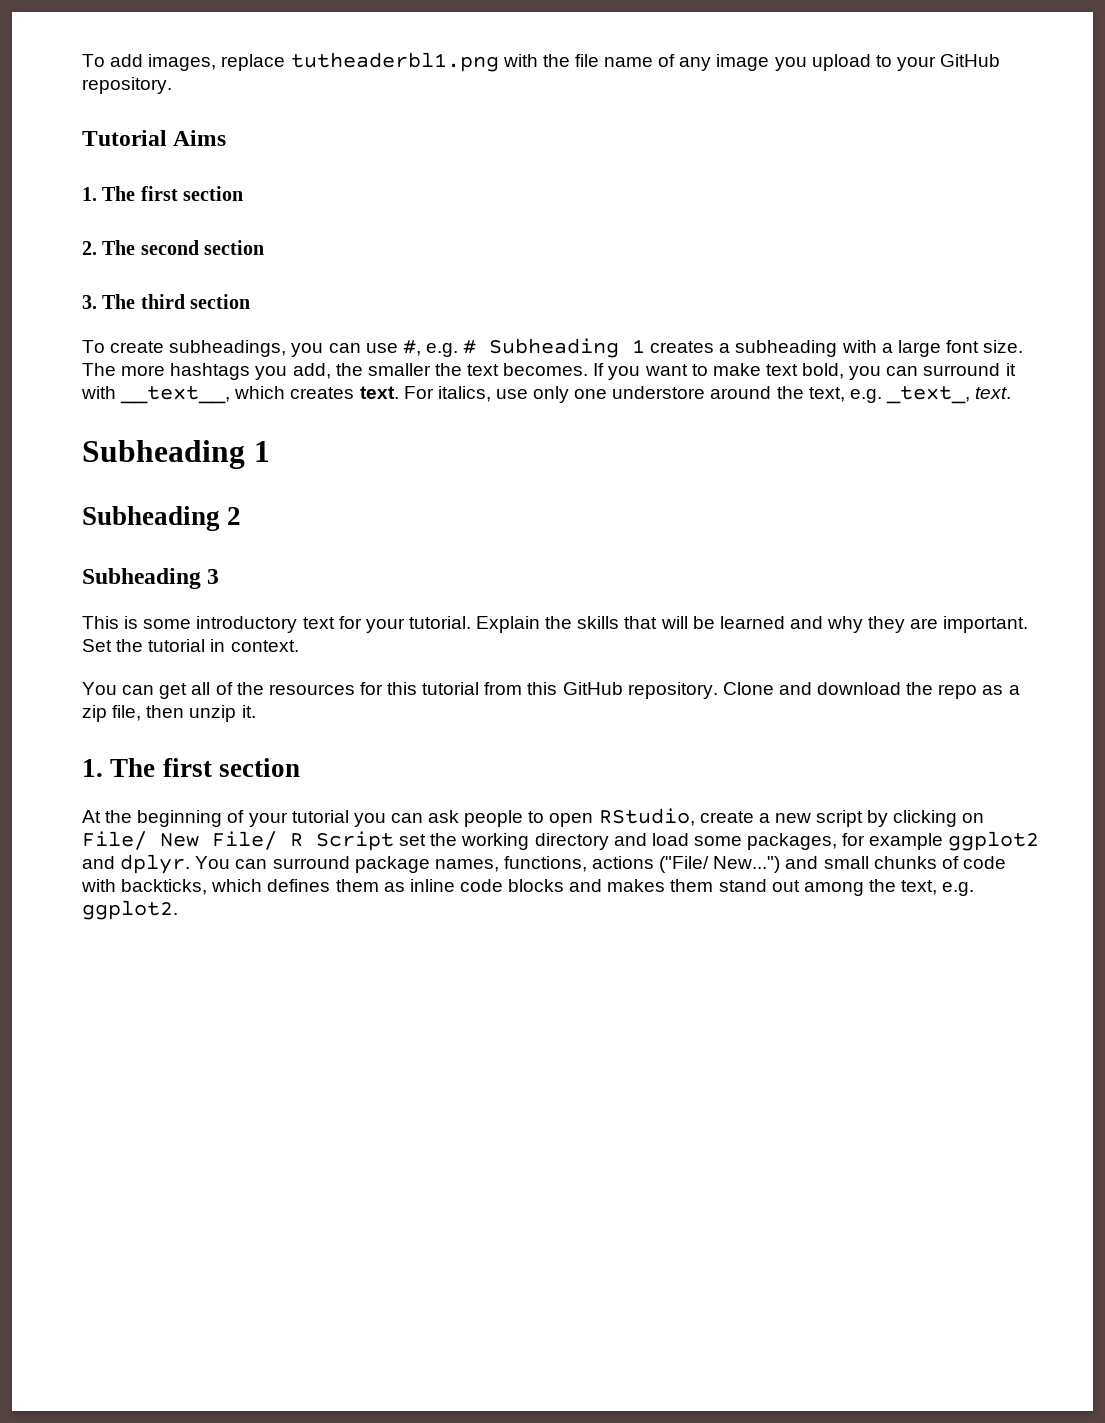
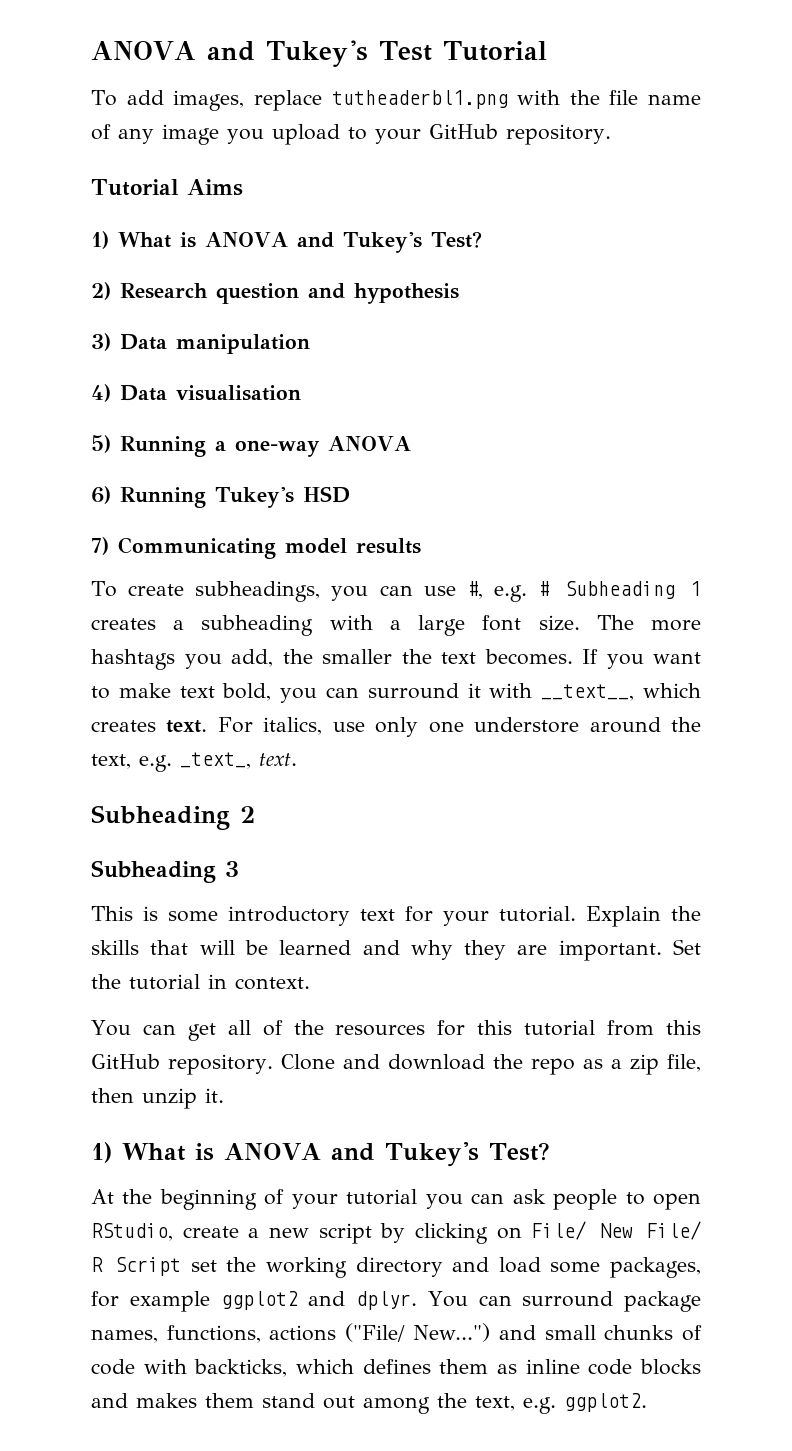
+ ANOVA and Tukey's Test Tutorial
  Tutorial Aims
- 1. The first section
- 2. The second section
- 3. The third section
+ 1) What is ANOVA and Tukey's Test?
+ 2) Research question and hypothesis
+ 3) Data manipulation
+ 4) Data visualisation
+ 5) Running a one-way ANOVA
+ 6) Running Tukey's HSD
+ 7) Communicating model results
  For italics, use only one understore around the text, e.g. _text_, text.
- Subheading 1
  Clone and download the repo as a zip file, then unzip it.
- 1. The first section
+ 1) What is ANOVA and Tukey's Test?

